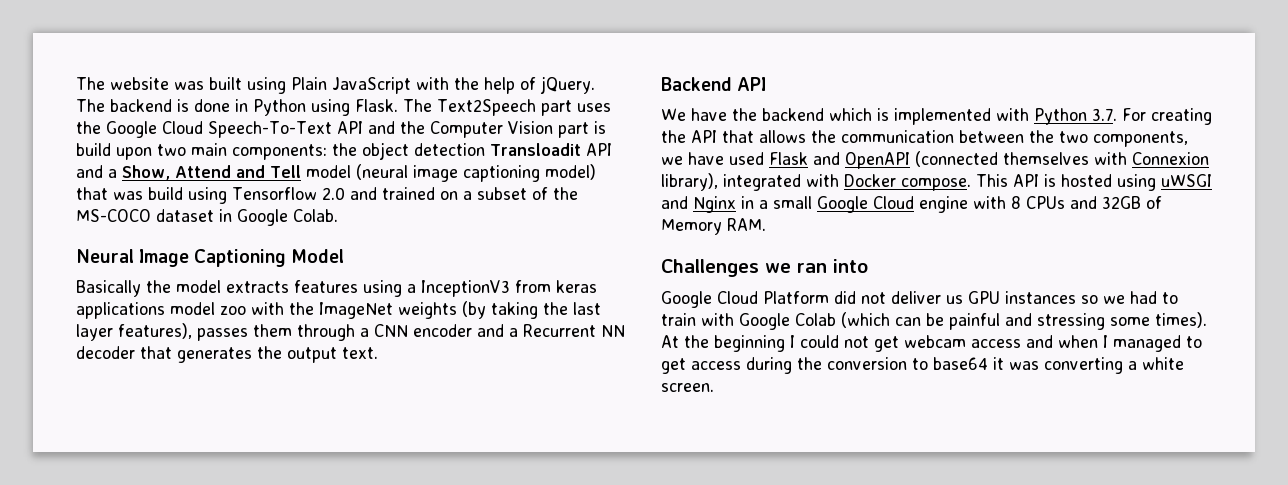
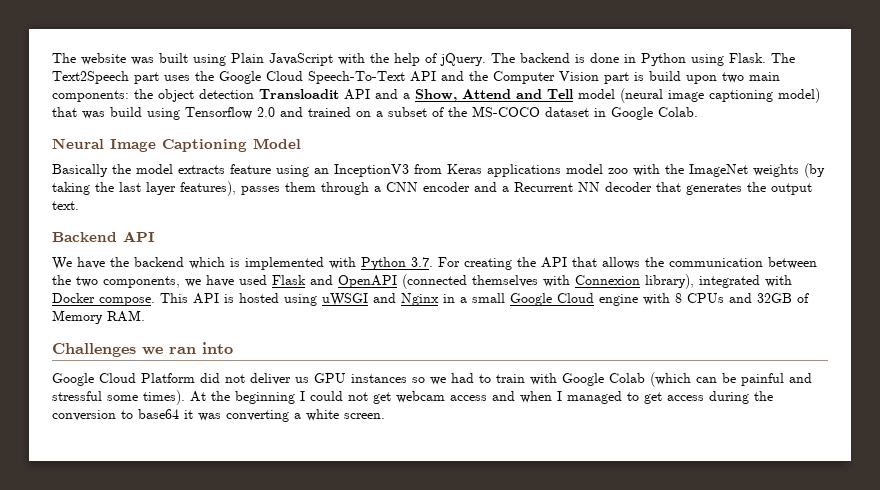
- Basically the model extracts features using a InceptionV3 from keras applications model zoo with the ImageNet weights (by taking the last layer features), passes them through a CNN encoder and a Recurrent NN decoder that generates the output text.
+ Basically the model extracts feature using an InceptionV3 from Keras applications model zoo with the ImageNet weights (by taking the last layer features), passes them through a CNN encoder and a Recurrent NN decoder that generates the output text.
- Google Cloud Platform did not deliver us GPU instances so we had to train with Google Colab (which can be painful and stressing some times).
+ Google Cloud Platform did not deliver us GPU instances so we had to train with Google Colab (which can be painful and stressful some times).

